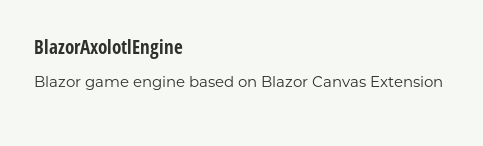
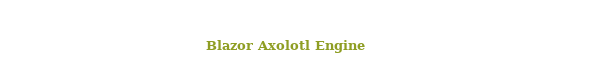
- BlazorAxolotlEngine
- Blazor game engine based on Blazor Canvas Extension
+ Blazor Axolotl Engine

